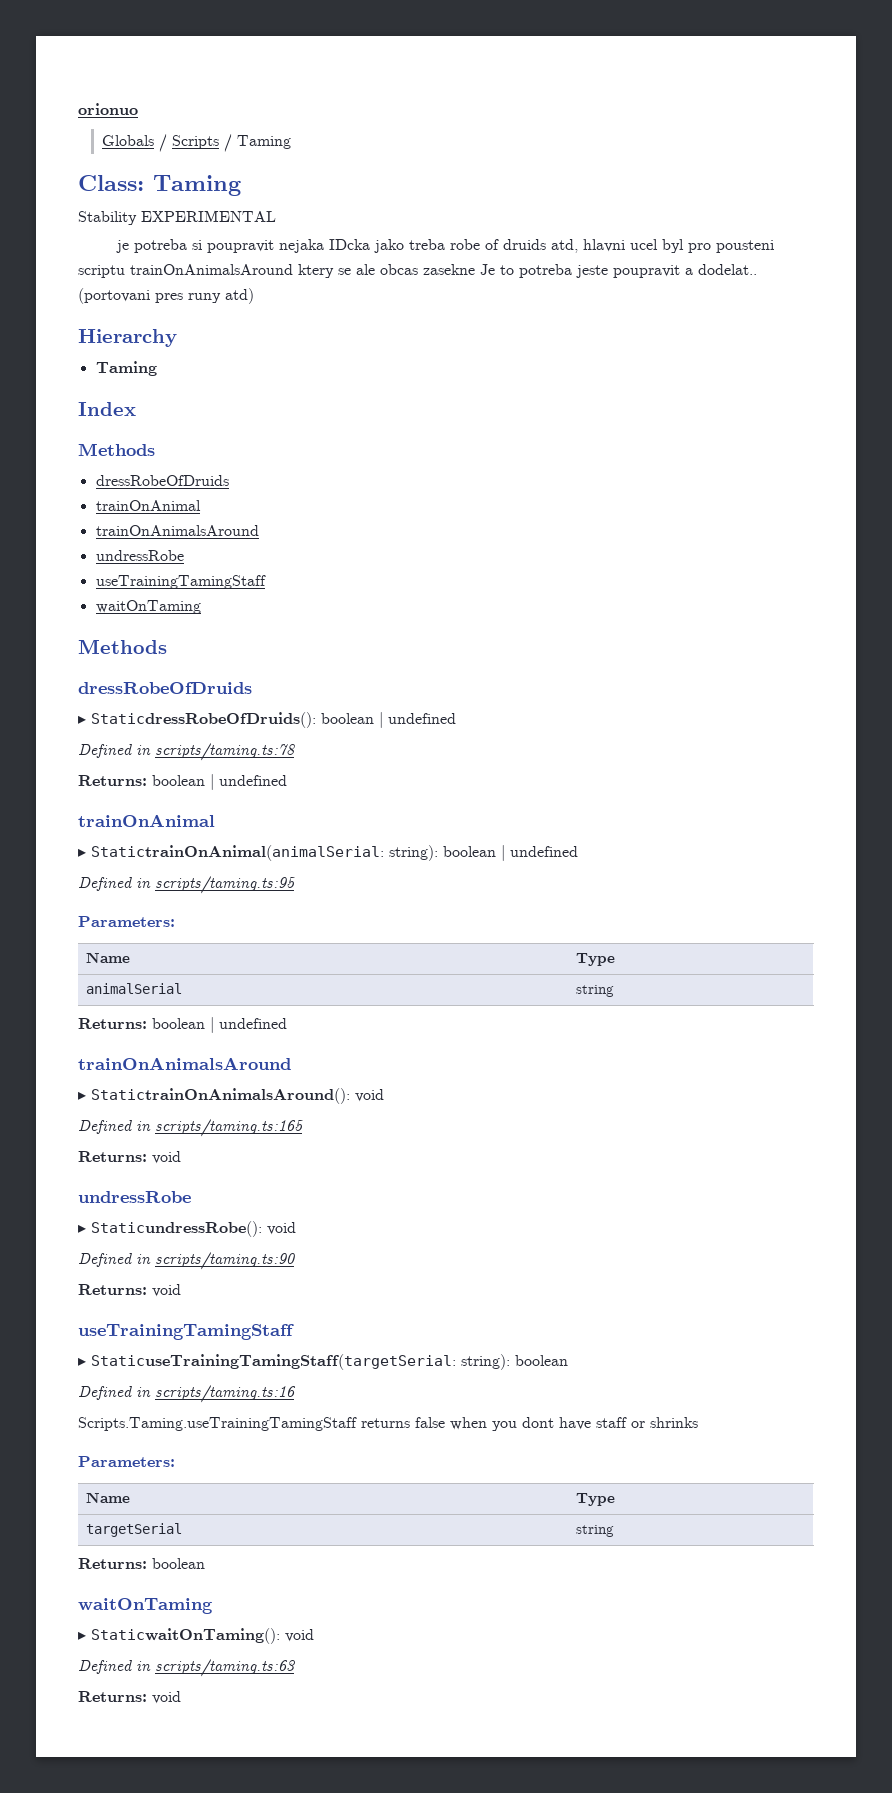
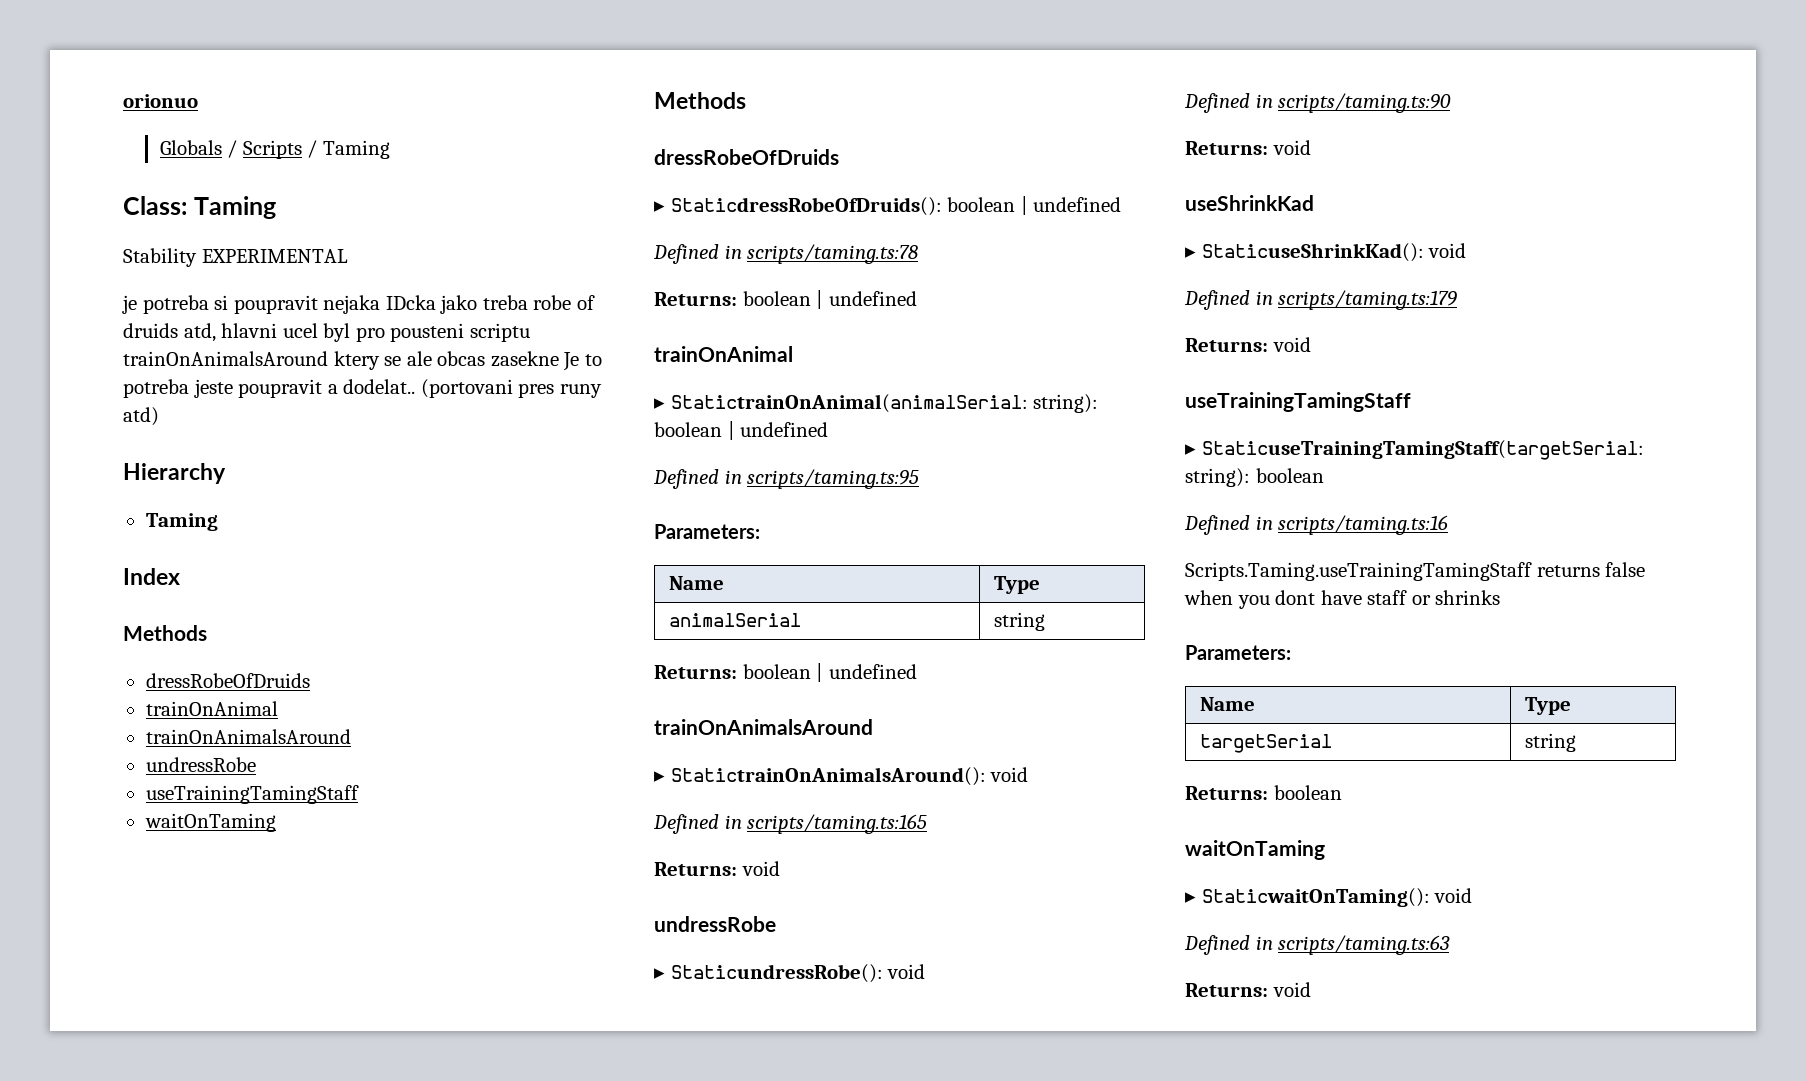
+ useShrinkKad
+ ▸ StaticuseShrinkKad(): void
+ Defined in scripts/taming.ts:179
+ Returns: void

